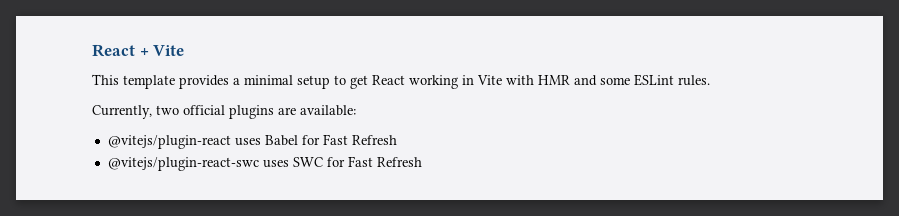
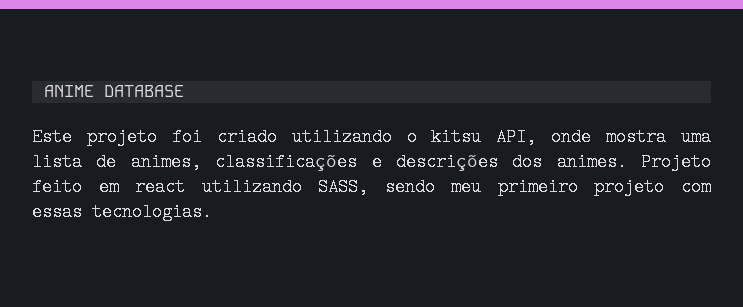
- React + Vite
- This template provides a minimal setup to get React working in Vite with HMR and some ESLint rules.
- Currently, two official plugins are available:
- @vitejs/plugin-react uses Babel for Fast Refresh
- @vitejs/plugin-react-swc uses SWC for Fast Refresh
+ ANIME DATABASE
+ Este projeto foi criado utilizando o kitsu API, onde mostra uma lista de animes, classificações e descrições dos animes. Projeto feito em react utilizando SASS, sendo meu primeiro projeto com essas tecnologias.

